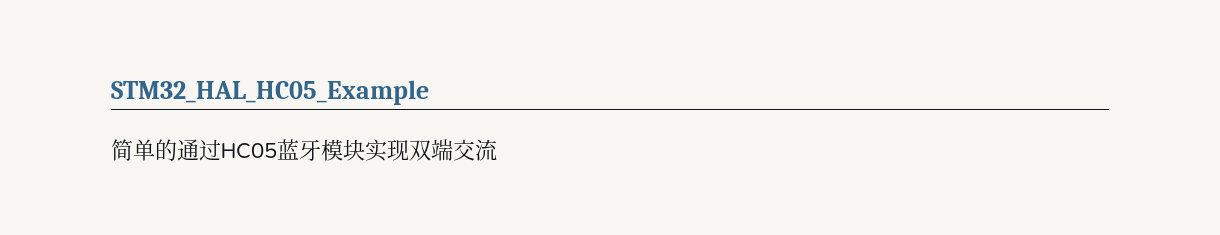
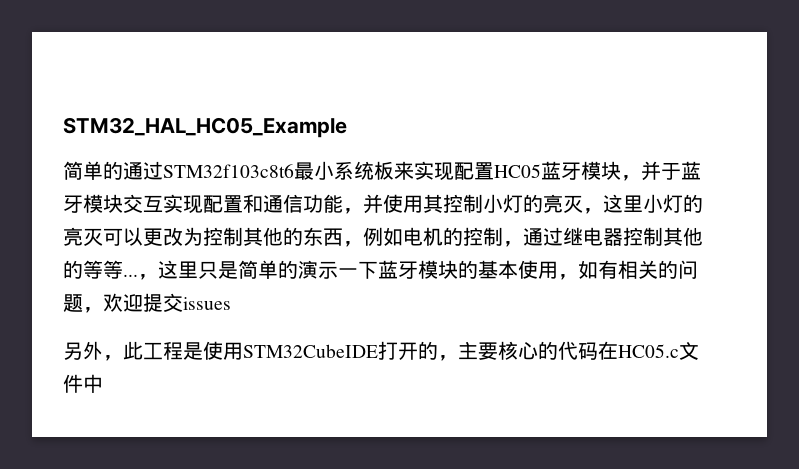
- 简单的通过HC05蓝牙模块实现双端交流
+ 简单的通过STM32f103c8t6最小系统板来实现配置HC05蓝牙模块，并于蓝牙模块交互实现配置和通信功能，并使用其控制小灯的亮灭，这里小灯的亮灭可以更改为控制其他的东西，例如电机的控制，通过继电器控制其他的等等...，这里只是简单的演示一下蓝牙模块的基本使用，如有相关的问题，欢迎提交issues
+ 另外，此工程是使用STM32CubeIDE打开的，主要核心的代码在HC05.c文件中

